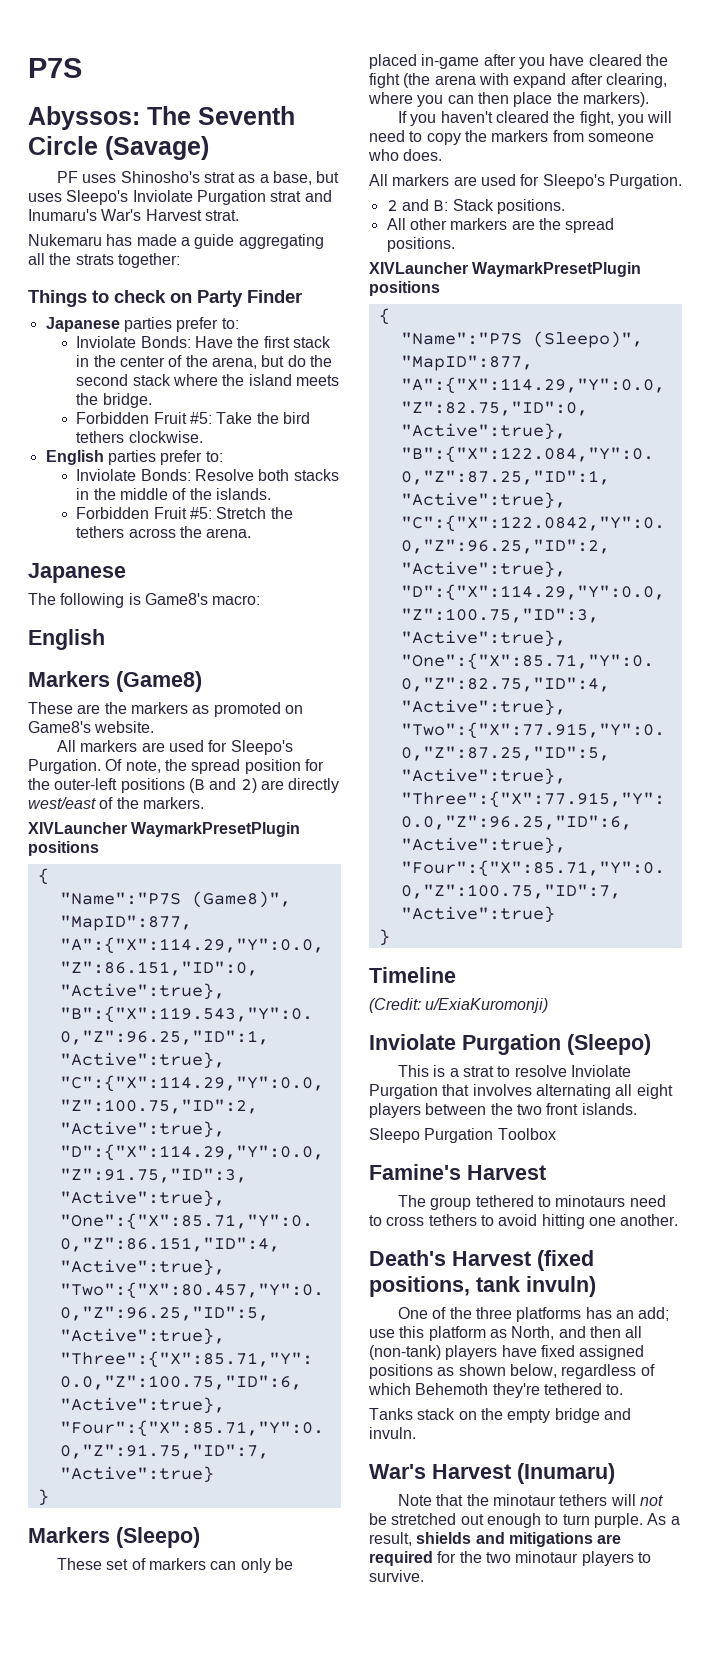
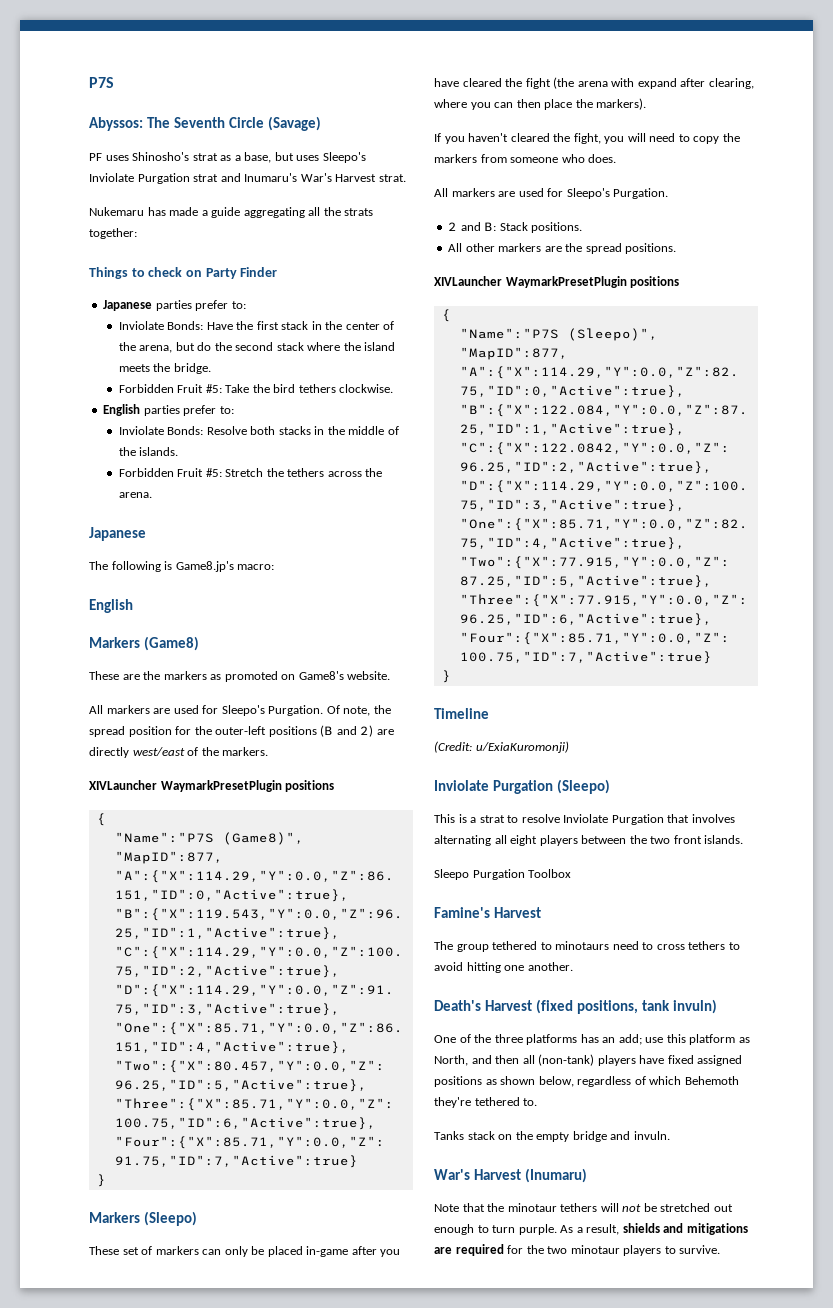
- The following is Game8's macro:
+ The following is Game8.jp's macro:

